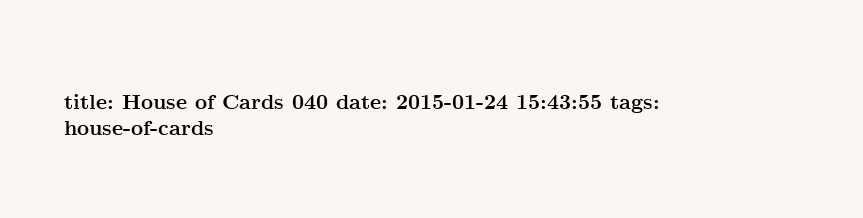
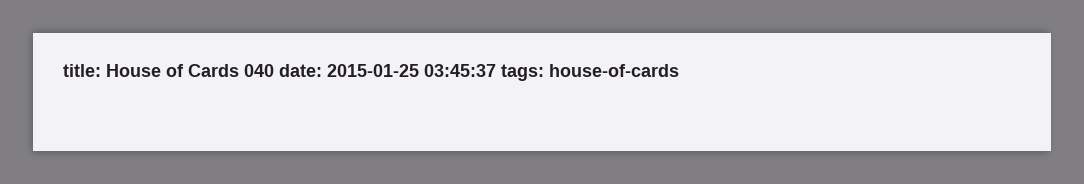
- title: House of Cards 040 date: 2015-01-24 15:43:55 tags: house-of-cards
+ title: House of Cards 040 date: 2015-01-25 03:45:37 tags: house-of-cards

